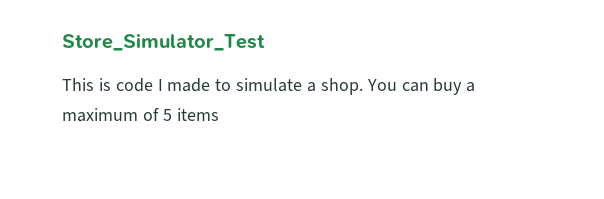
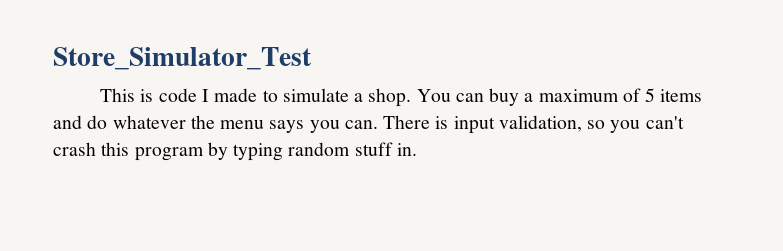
- You can buy a maximum of 5 items
+ You can buy a maximum of 5 items and do whatever the menu says you can. There is input validation, so you can't crash this program by typing random stuff in.

